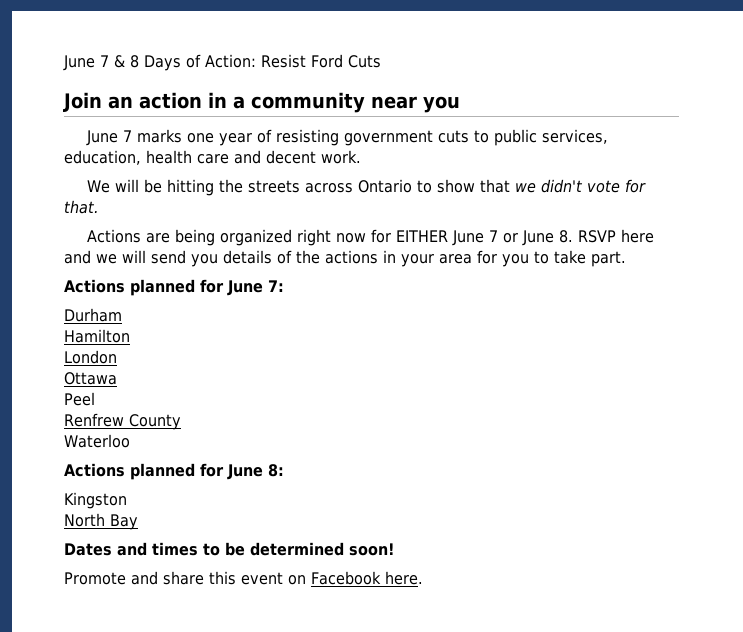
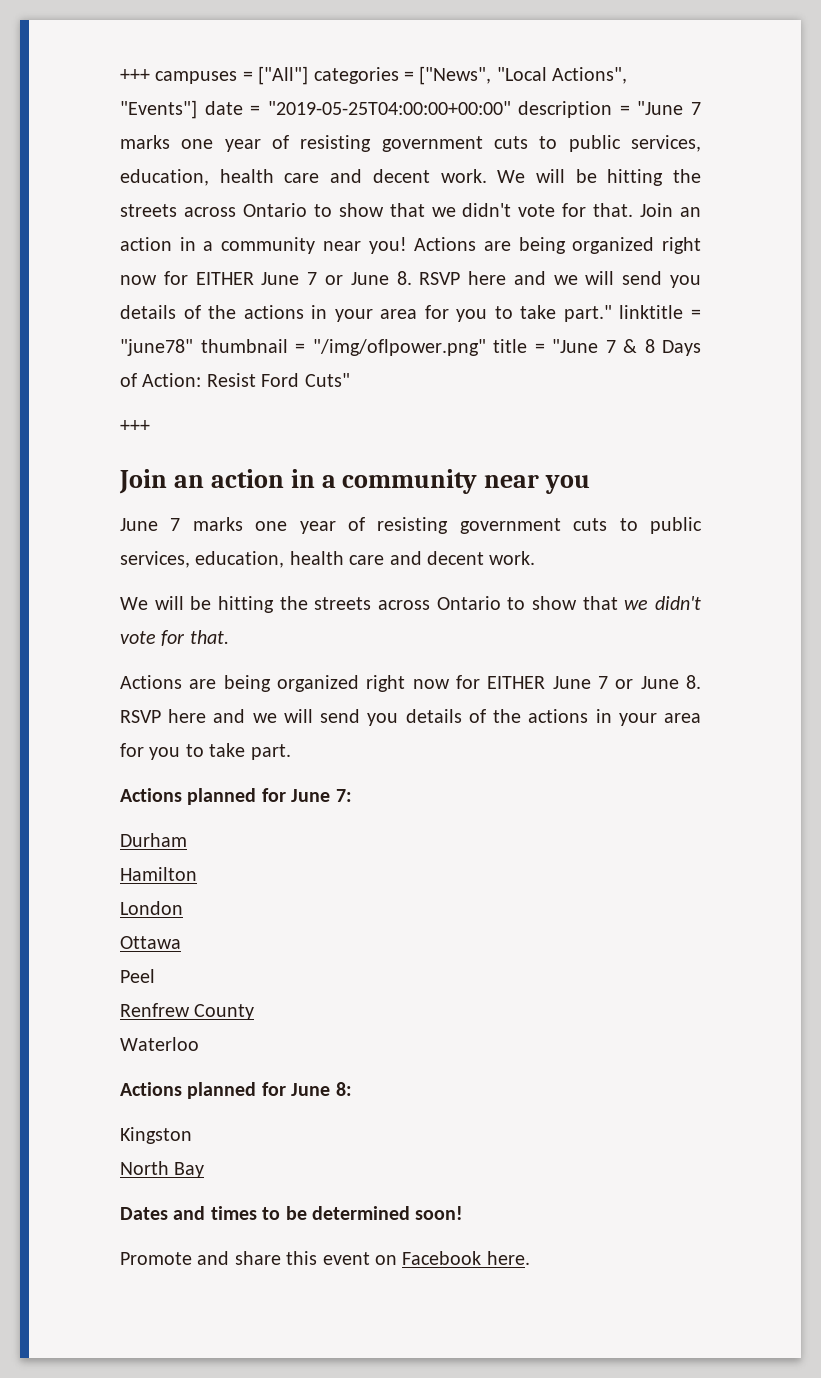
- June 7 & 8 Days of Action: Resist Ford Cuts
+ +++ campuses = ["All"] categories = ["News", "Local Actions", "Events"] date = "2019-05-25T04:00:00+00:00" description = "June 7 marks one year of resisting government cuts to public services, education, health care and decent work. We will be hitting the streets across Ontario to show that we didn't vote for that. Join an action in a community near you! Actions are being organized right now for EITHER June 7 or June 8. RSVP here and we will send you details of the actions in your area for you to take part." linktitle = "june78" thumbnail = "/img/oflpower.png" title = "June 7 & 8 Days of Action: Resist Ford Cuts"
+ +++

